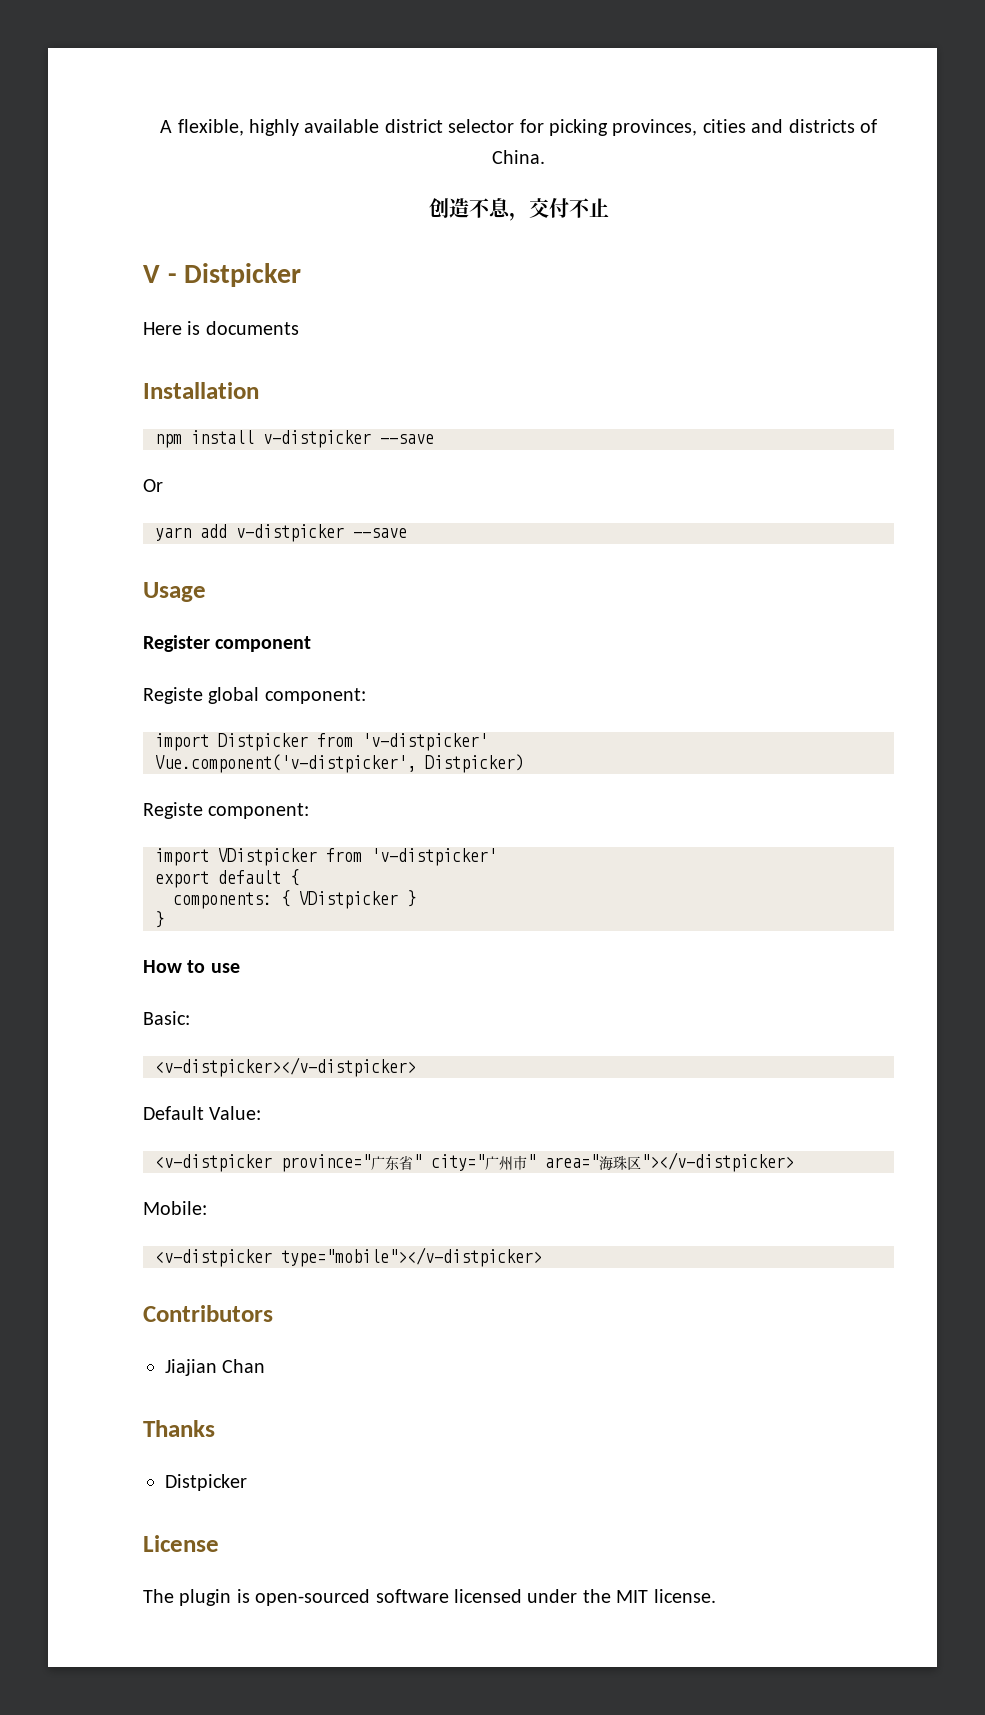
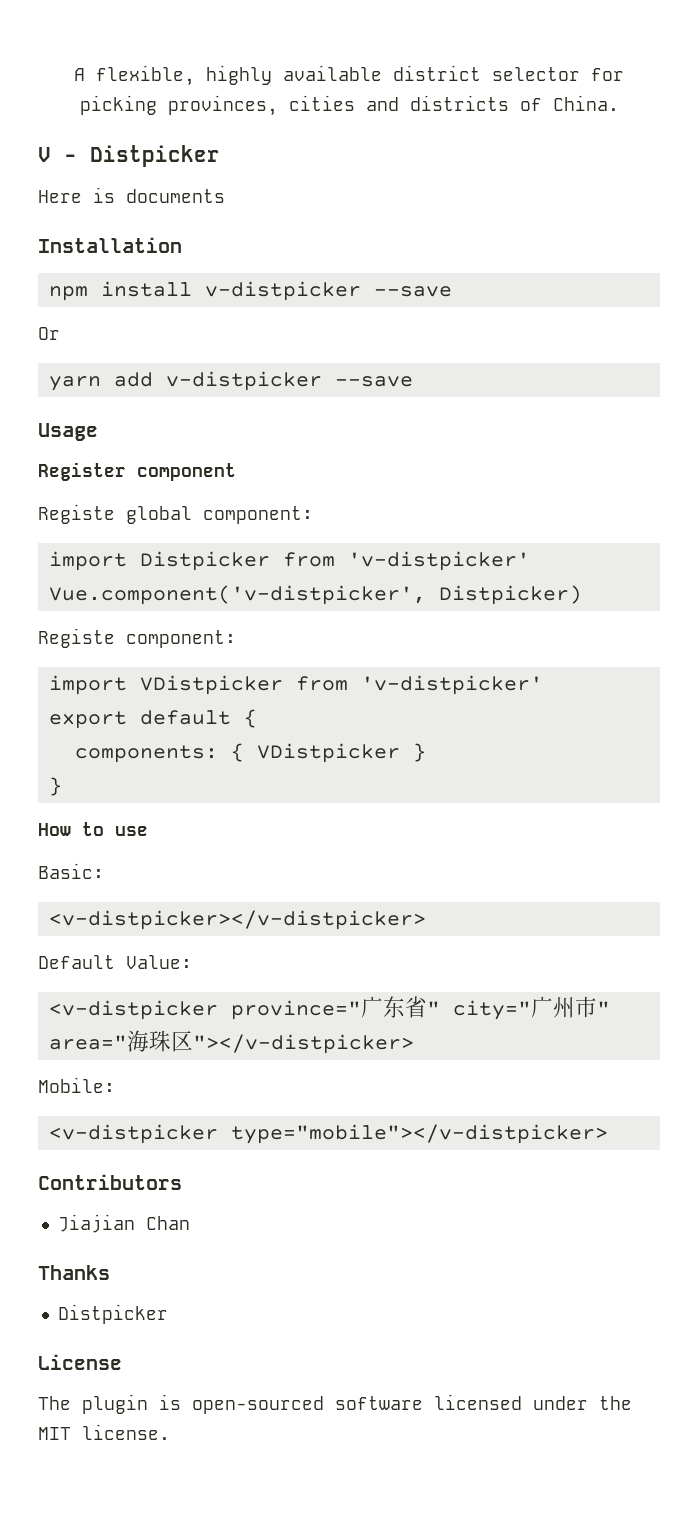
- 创造不息，交付不止

